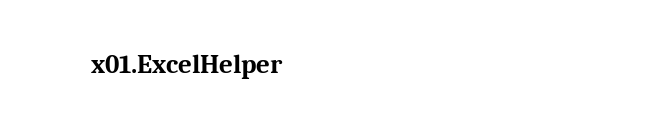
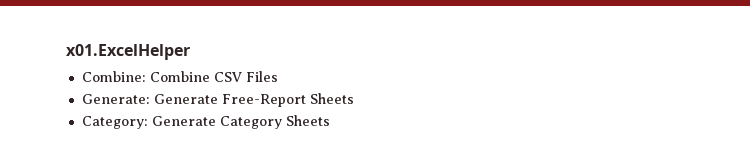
+ Combine: Combine CSV Files
+ Generate: Generate Free-Report Sheets
+ Category: Generate Category Sheets

